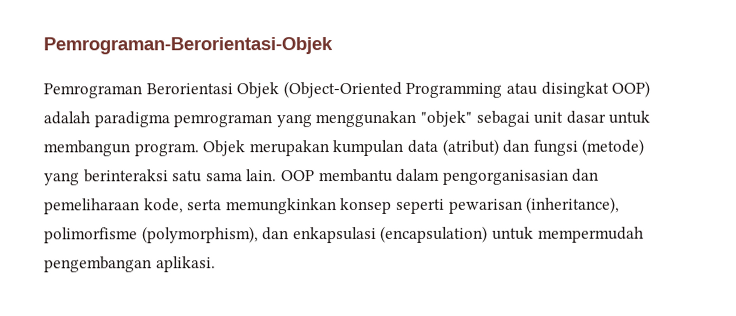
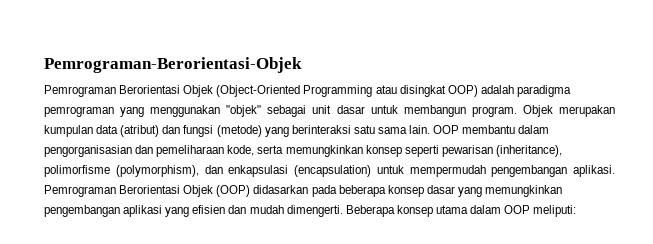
+ Pemrograman Berorientasi Objek (OOP) didasarkan pada beberapa konsep dasar yang memungkinkan pengembangan aplikasi yang efisien dan mudah dimengerti. Beberapa konsep utama dalam OOP meliputi:

